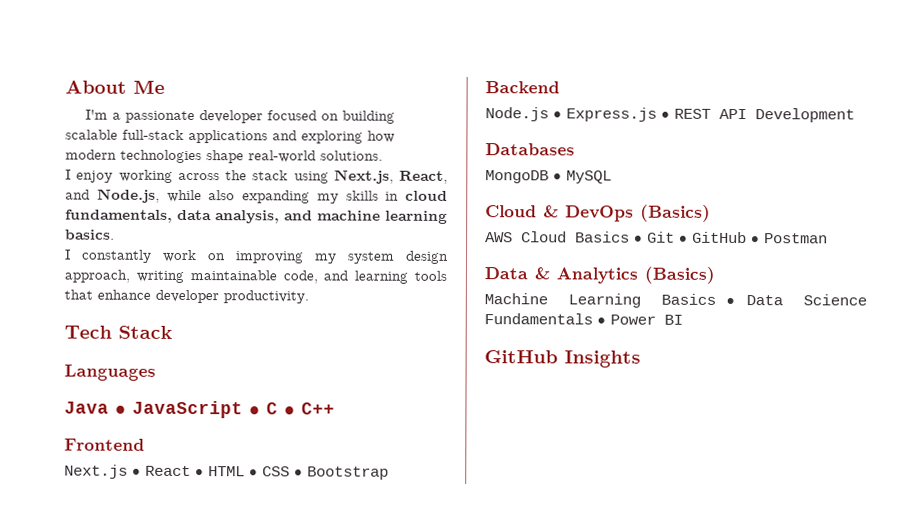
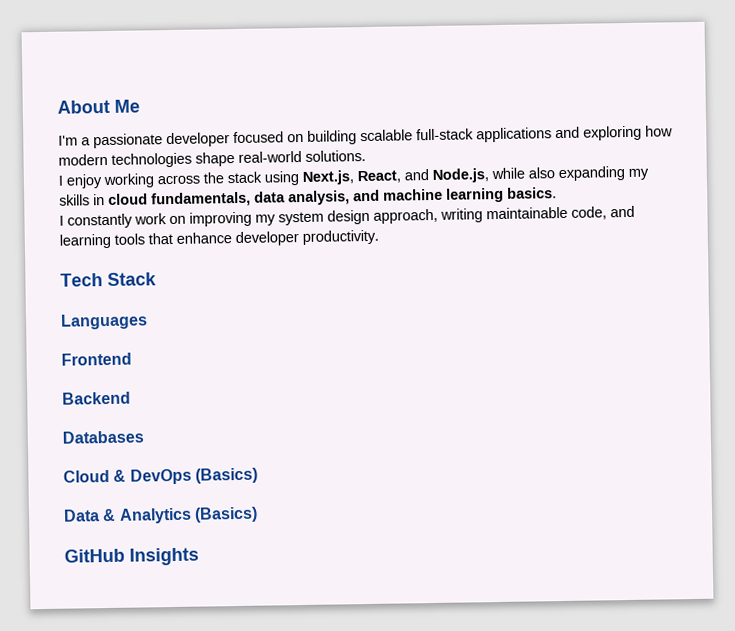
- Java • JavaScript • C • C++
  Frontend
- Next.js • React • HTML • CSS • Bootstrap
  Backend
- Node.js • Express.js • REST API Development
  Databases
- MongoDB • MySQL
  Cloud & DevOps (Basics)
- AWS Cloud Basics • Git • GitHub • Postman
  Data & Analytics (Basics)
- Machine Learning Basics • Data Science Fundamentals • Power BI

